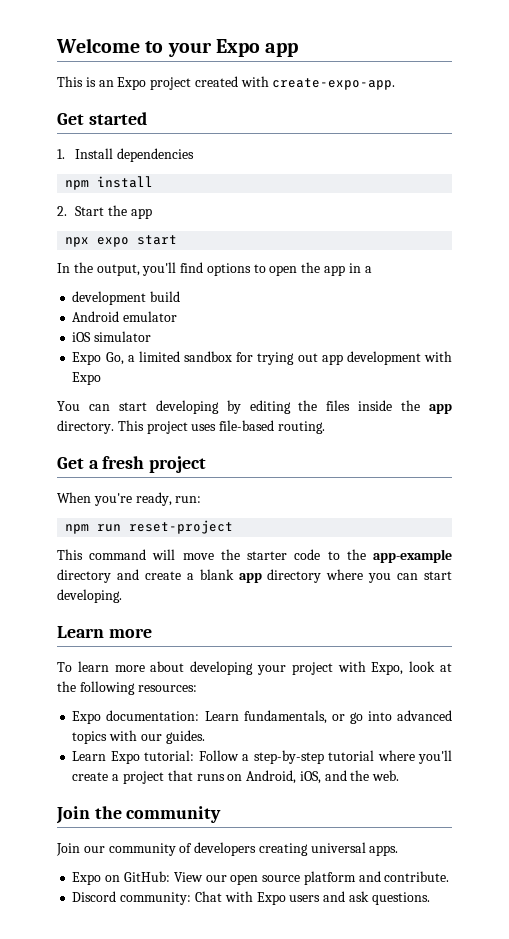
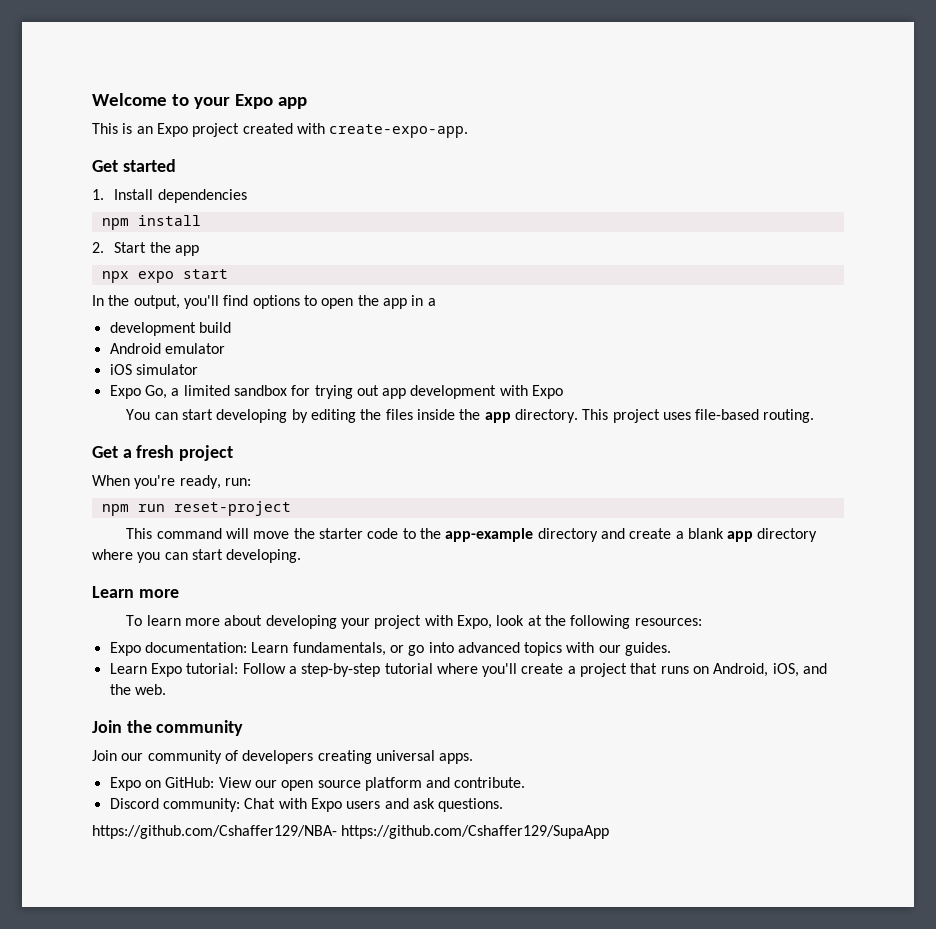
+ https://github.com/Cshaffer129/NBA- https://github.com/Cshaffer129/SupaApp

